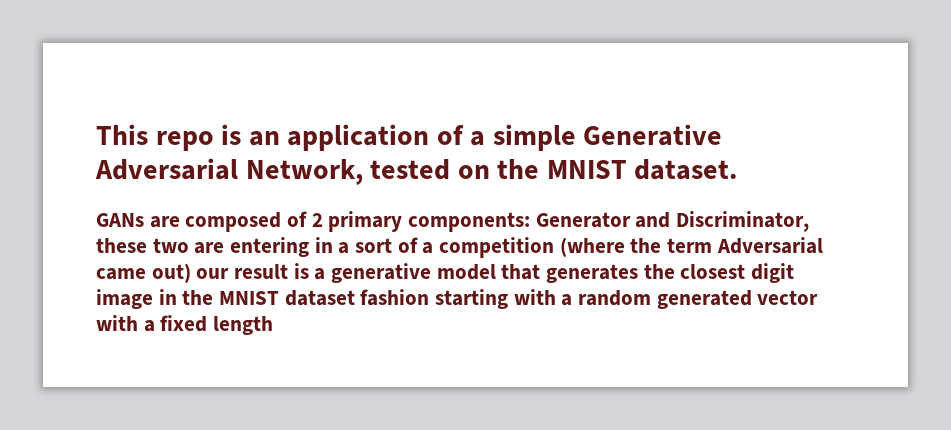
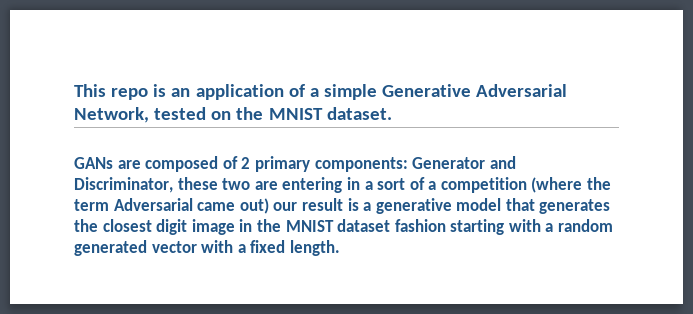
- GANs are composed of 2 primary components: Generator and Discriminator, these two are entering in a sort of a competition (where the term Adversarial came out) our result is a generative model that generates the closest digit image in the MNIST dataset fashion starting with a random generated vector with a fixed length
+ GANs are composed of 2 primary components: Generator and Discriminator, these two are entering in a sort of a competition (where the term Adversarial came out) our result is a generative model that generates the closest digit image in the MNIST dataset fashion starting with a random generated vector with a fixed length.

